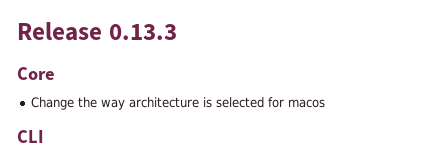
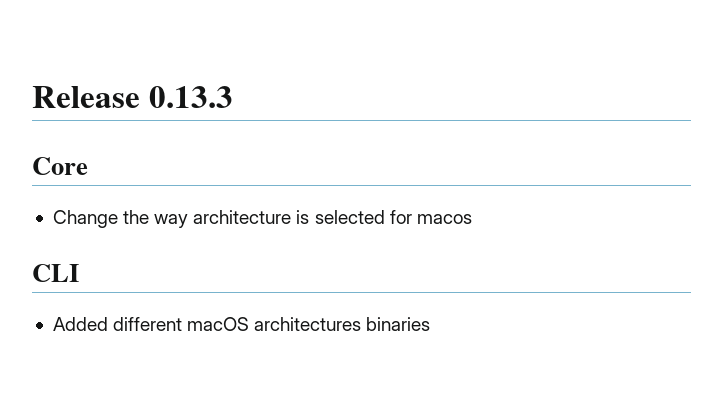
+ Added different macOS architectures binaries

